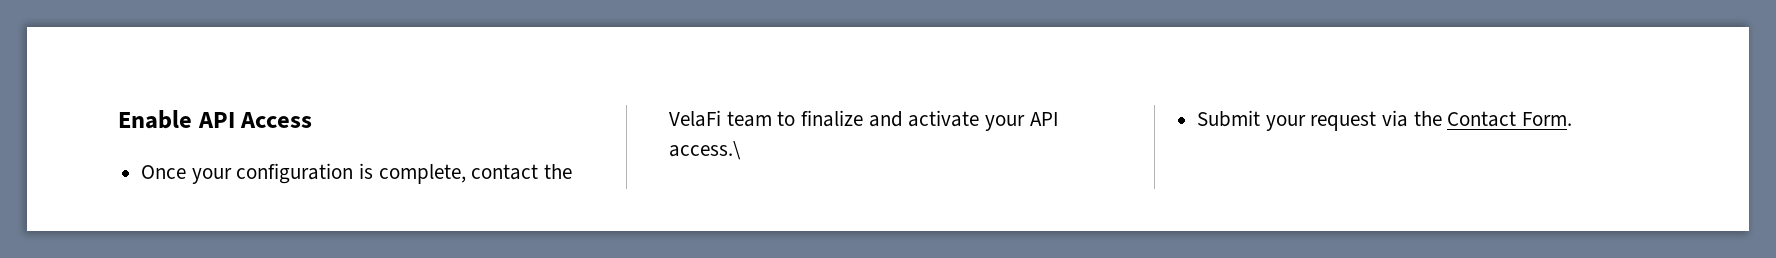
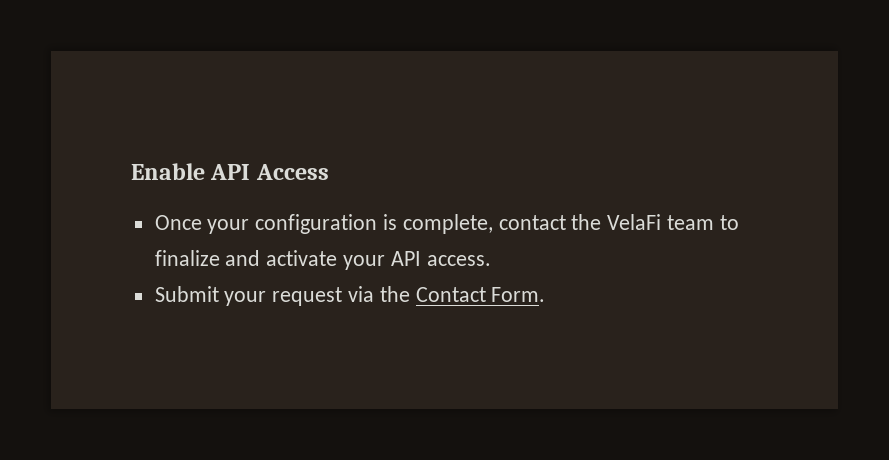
- Once your configuration is complete, contact the VelaFi team to finalize and activate your API access.\
+ Once your configuration is complete, contact the VelaFi team to finalize and activate your API access.

